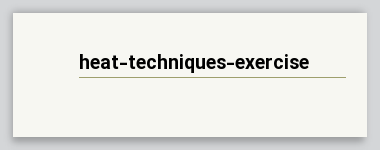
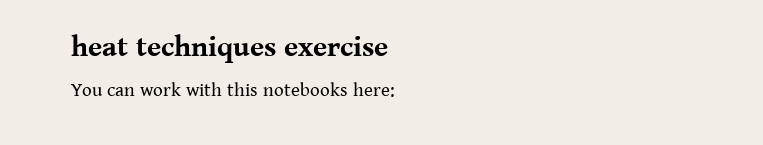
- heat-techniques-exercise
+ heat techniques exercise
+ You can work with this notebooks here:

